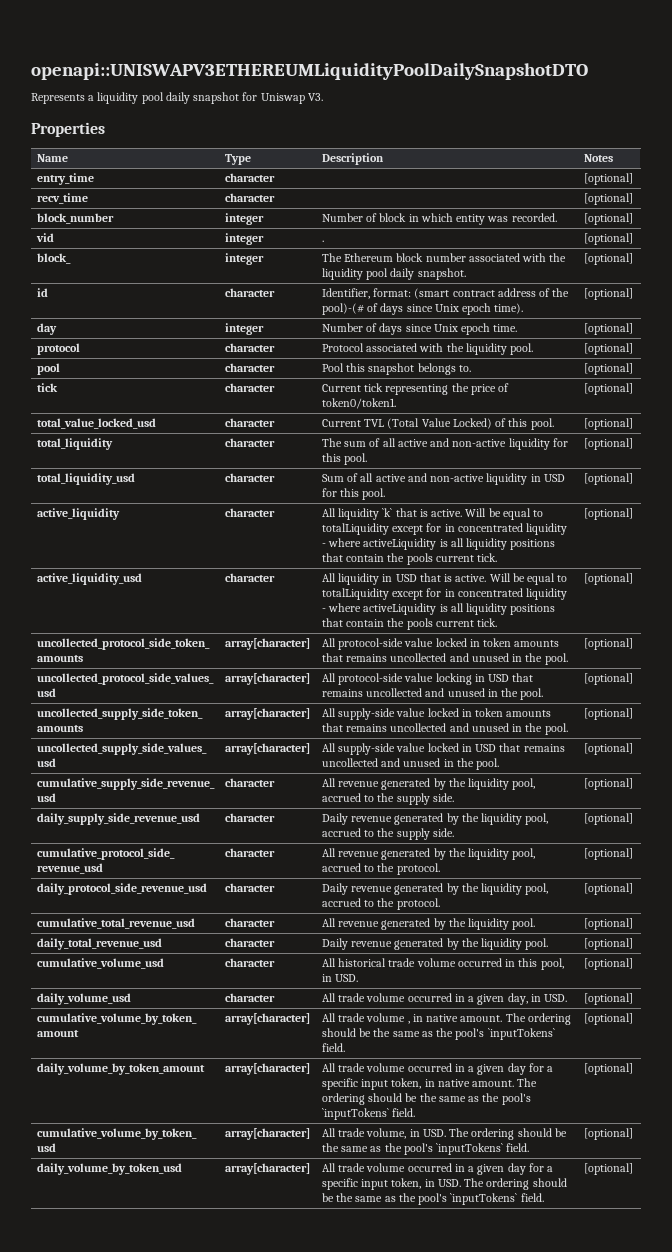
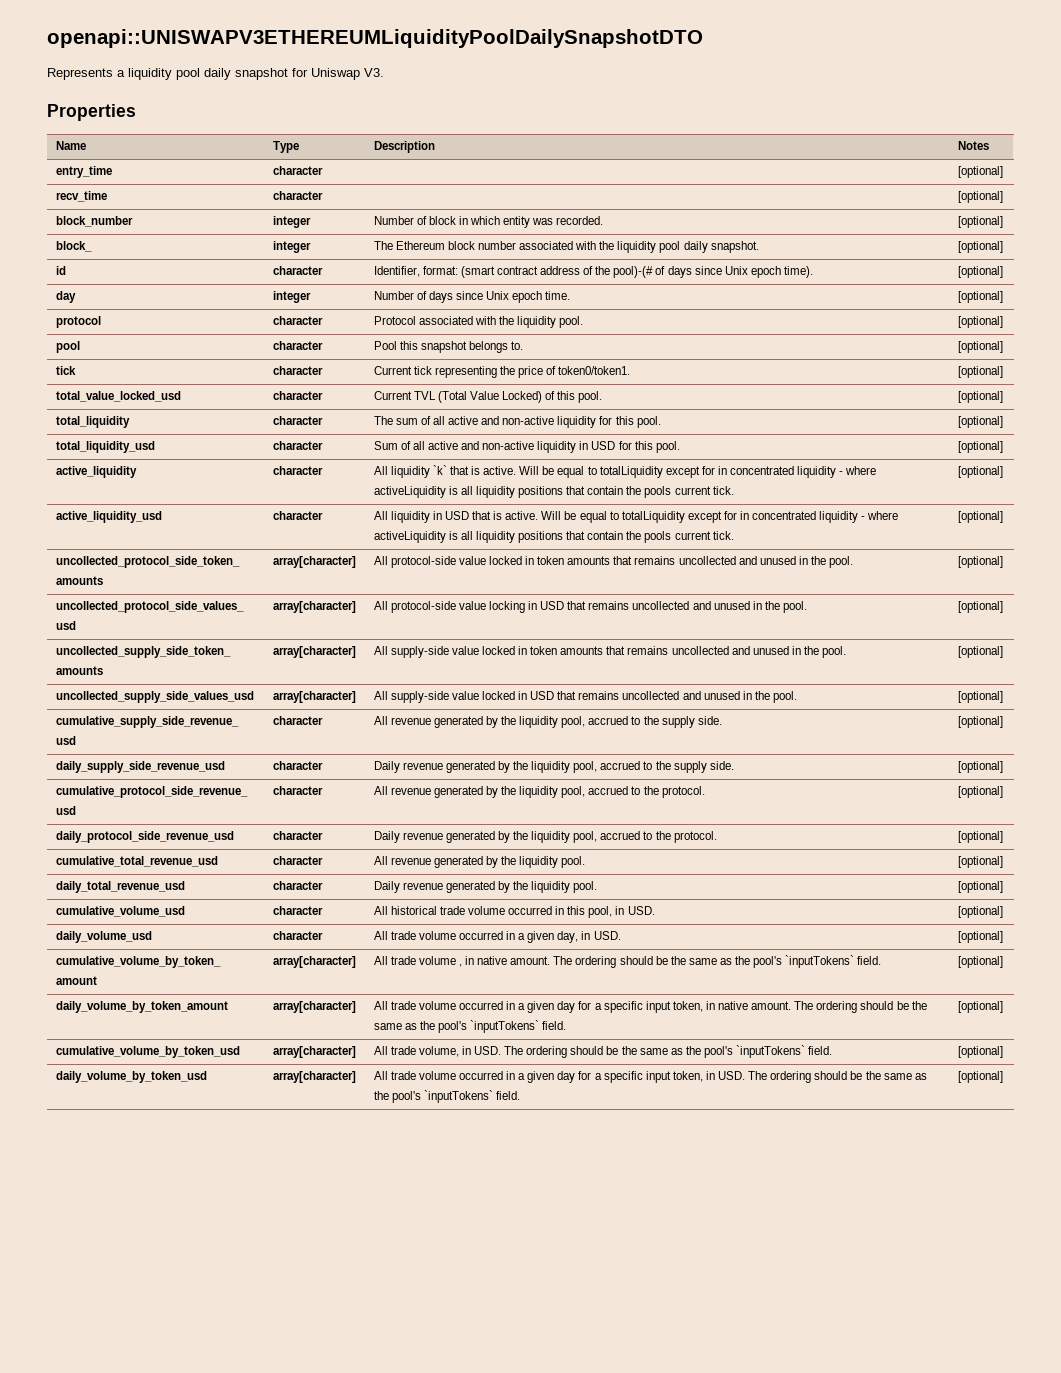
- vid | integer | . | [optional]

